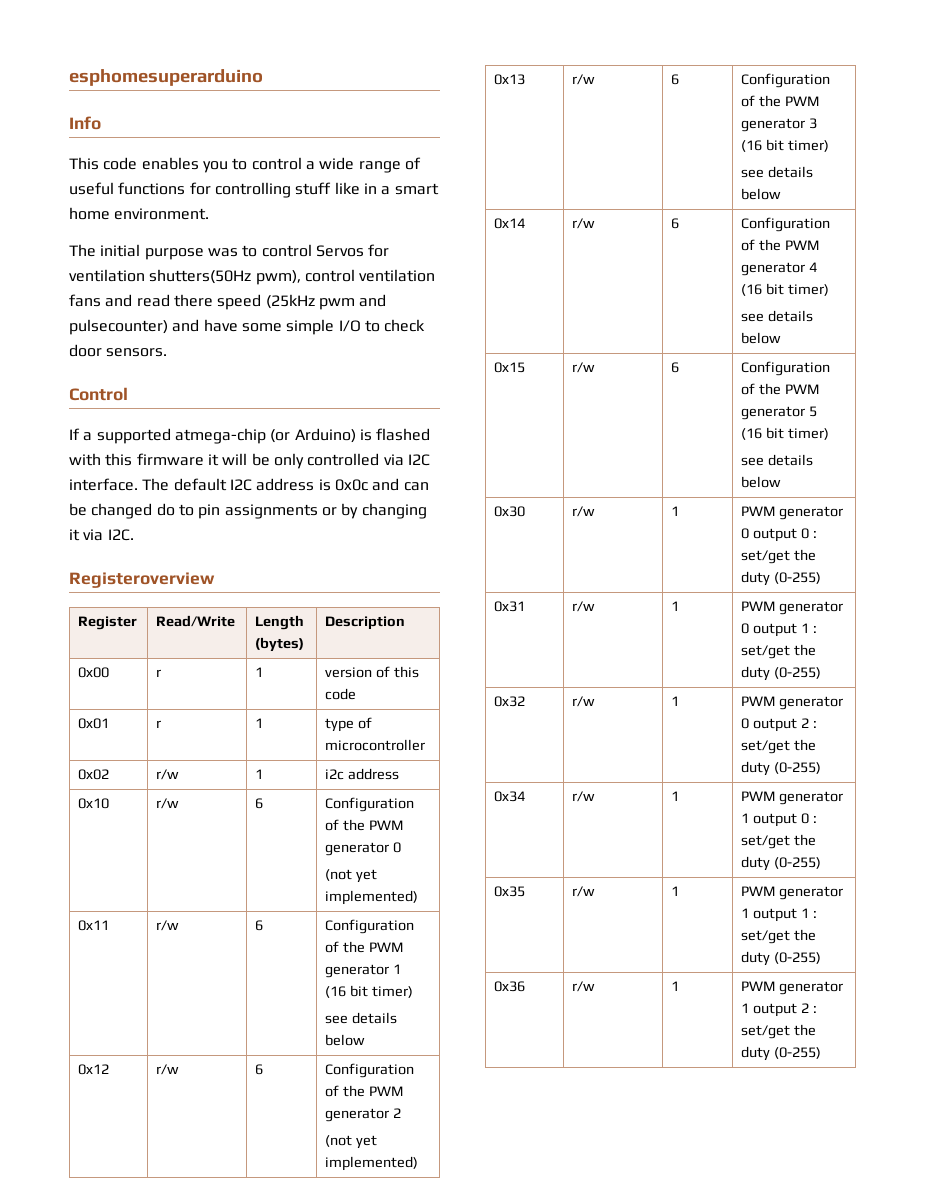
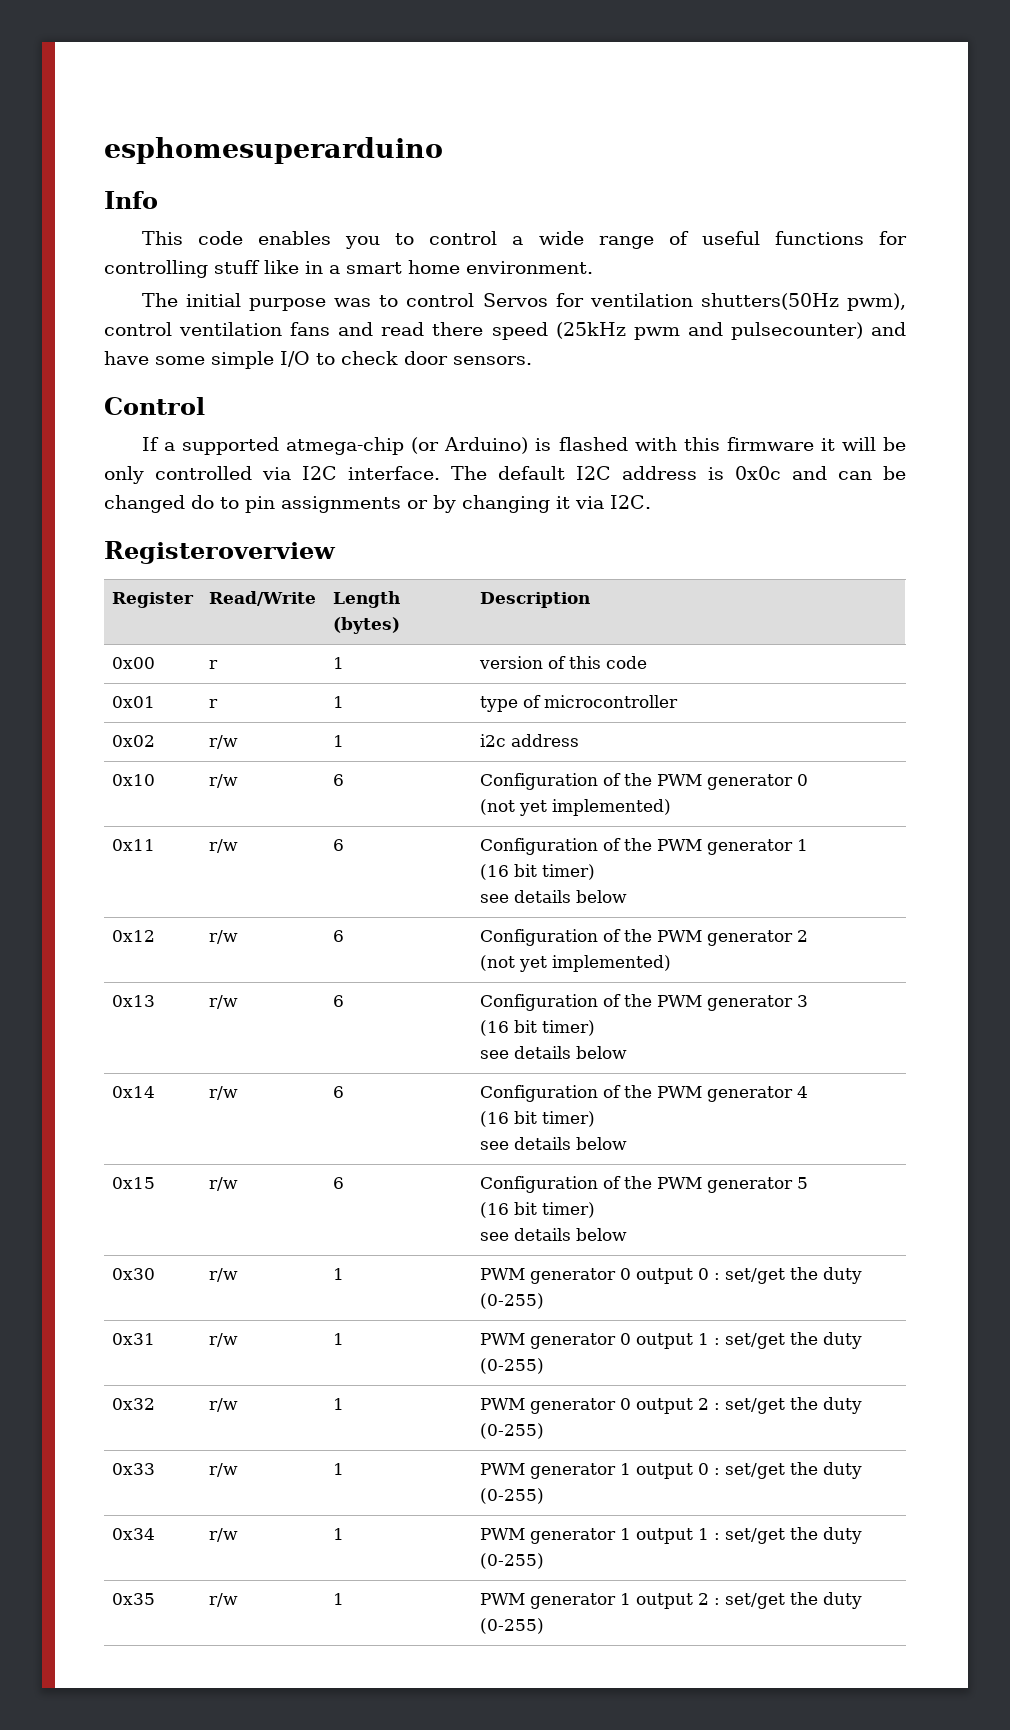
- 0x34 | r/w | 1 | PWM generator 1 output 0 : set/get the duty (0-255)
+ 0x33 | r/w | 1 | PWM generator 1 output 0 : set/get the duty (0-255)
- 0x35 | r/w | 1 | PWM generator 1 output 1 : set/get the duty (0-255)
+ 0x34 | r/w | 1 | PWM generator 1 output 1 : set/get the duty (0-255)
- 0x36 | r/w | 1 | PWM generator 1 output 2 : set/get the duty (0-255)
+ 0x35 | r/w | 1 | PWM generator 1 output 2 : set/get the duty (0-255)

